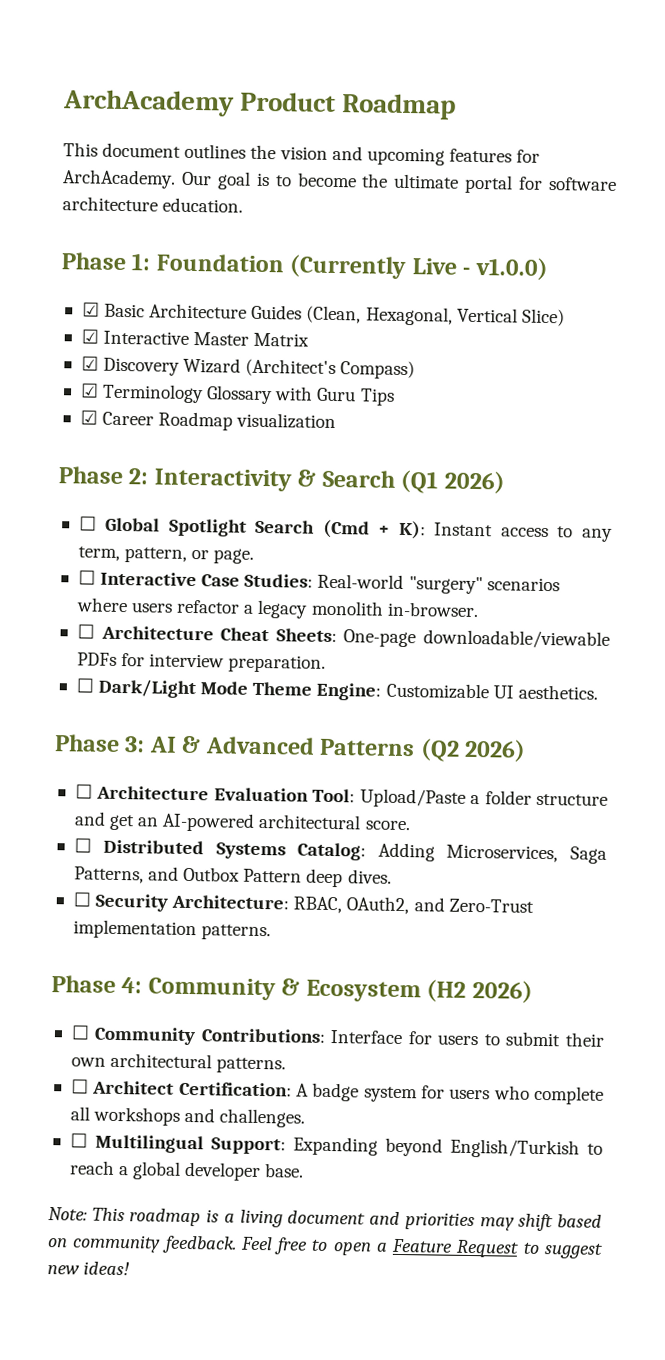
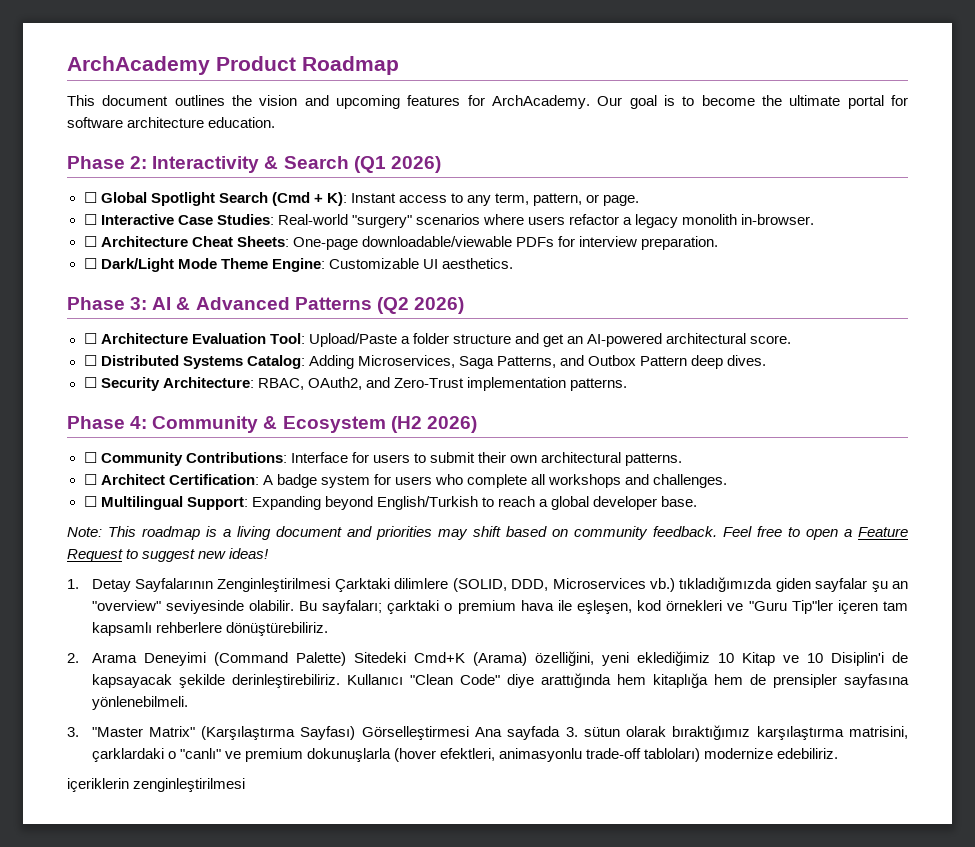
- Phase 1: Foundation (Currently Live - v1.0.0)
- ☑ Basic Architecture Guides (Clean, Hexagonal, Vertical Slice)
- ☑ Interactive Master Matrix
- ☑ Discovery Wizard (Architect's Compass)
- ☑ Terminology Glossary with Guru Tips
- ☑ Career Roadmap visualization
+ 1. Detay Sayfalarının Zenginleştirilmesi Çarktaki dilimlere (SOLID, DDD, Microservices vb.) tıkladığımızda giden sayfalar şu an "overview" seviyesinde olabilir. Bu sayfaları; çarktaki o premium hava ile eşleşen, kod örnekleri ve "Guru Tip"ler içeren tam kapsamlı rehberlere dönüştürebiliriz.
+ 2. Arama Deneyimi (Command Palette) Sitedeki Cmd+K (Arama) özelliğini, yeni eklediğimiz 10 Kitap ve 10 Disiplin'i de kapsayacak şekilde derinleştirebiliriz. Kullanıcı "Clean Code" diye arattığında hem kitaplığa hem de prensipler sayfasına yönlenebilmeli.
+ 3. "Master Matrix" (Karşılaştırma Sayfası) Görselleştirmesi Ana sayfada 3. sütun olarak bıraktığımız karşılaştırma matrisini, çarklardaki o "canlı" ve premium dokunuşlarla (hover efektleri, animasyonlu trade-off tabloları) modernize edebiliriz.
+ içeriklerin zenginleştirilmesi

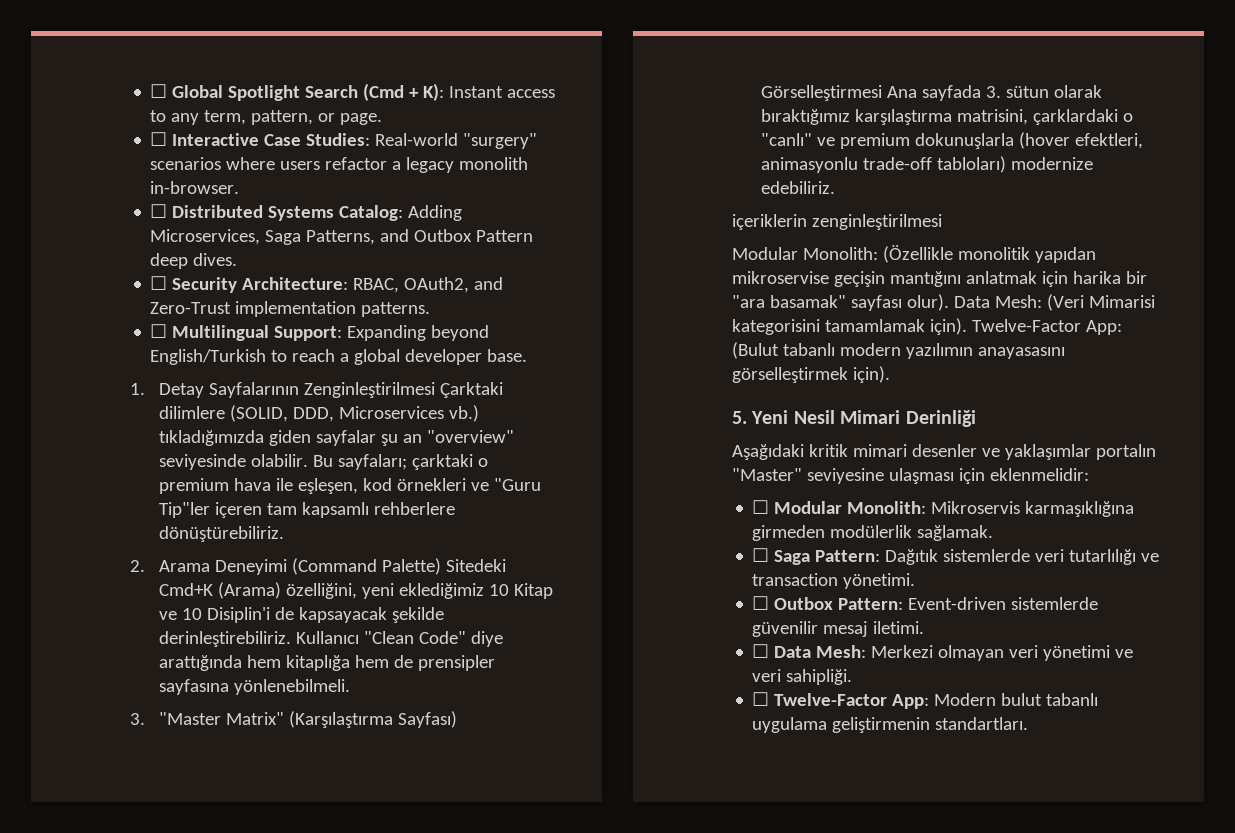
- ArchAcademy Product Roadmap
- This document outlines the vision and upcoming features for ArchAcademy. Our goal is to become the ultimate portal for software architecture education.
- Phase 2: Interactivity & Search (Q1 2026)
- ☐ Architecture Cheat Sheets: One-page downloadable/viewable PDFs for interview preparation.
- ☐ Dark/Light Mode Theme Engine: Customizable UI aesthetics.
- Phase 3: AI & Advanced Patterns (Q2 2026)
- ☐ Architecture Evaluation Tool: Upload/Paste a folder structure and get an AI-powered architectural score.
- Phase 4: Community & Ecosystem (H2 2026)
- ☐ Community Contributions: Interface for users to submit their own architectural patterns.
- ☐ Architect Certification: A badge system for users who complete all workshops and challenges.
- Note: This roadmap is a living document and priorities may shift based on community feedback. Feel free to open a Feature Request to suggest new ideas!
+ Modular Monolith: (Özellikle monolitik yapıdan mikroservise geçişin mantığını anlatmak için harika bir "ara basamak" sayfası olur). Data Mesh: (Veri Mimarisi kategorisini tamamlamak için). Twelve-Factor App: (Bulut tabanlı modern yazılımın anayasasını görselleştirmek için).
+ 5. Yeni Nesil Mimari Derinliği
+ Aşağıdaki kritik mimari desenler ve yaklaşımlar portalın "Master" seviyesine ulaşması için eklenmelidir:
+ ☐ Modular Monolith: Mikroservis karmaşıklığına girmeden modülerlik sağlamak.
+ ☐ Saga Pattern: Dağıtık sistemlerde veri tutarlılığı ve transaction yönetimi.
+ ☐ Outbox Pattern: Event-driven sistemlerde güvenilir mesaj iletimi.
+ ☐ Data Mesh: Merkezi olmayan veri yönetimi ve veri sahipliği.
+ ☐ Twelve-Factor App: Modern bulut tabanlı uygulama geliştirmenin standartları.

